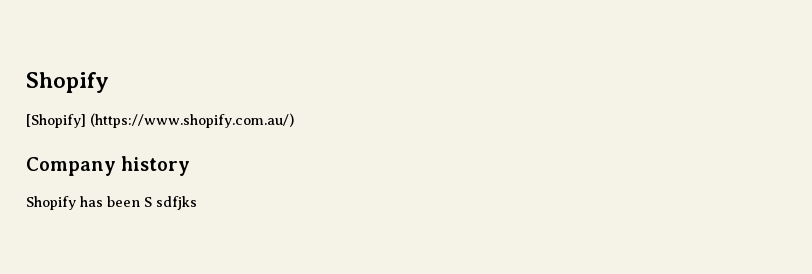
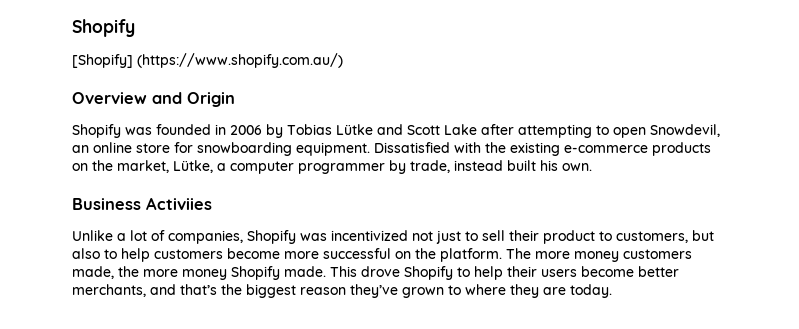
- Company history
- Shopify has been S sdfjks
+ Overview and Origin
+ Shopify was founded in 2006 by Tobias Lütke and Scott Lake after attempting to open Snowdevil, an online store for snowboarding equipment. Dissatisfied with the existing e-commerce products on the market, Lütke, a computer programmer by trade, instead built his own.
+ Business Activiies
+ Unlike a lot of companies, Shopify was incentivized not just to sell their product to customers, but also to help customers become more successful on the platform. The more money customers made, the more money Shopify made. This drove Shopify to help their users become better merchants, and that’s the biggest reason they’ve grown to where they are today.

